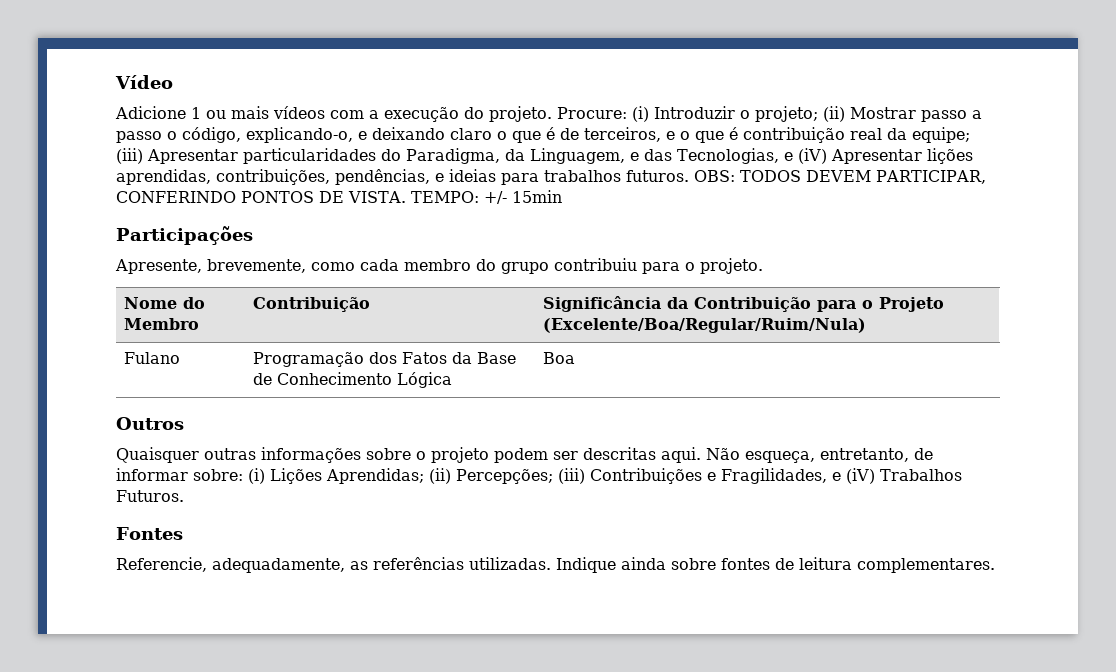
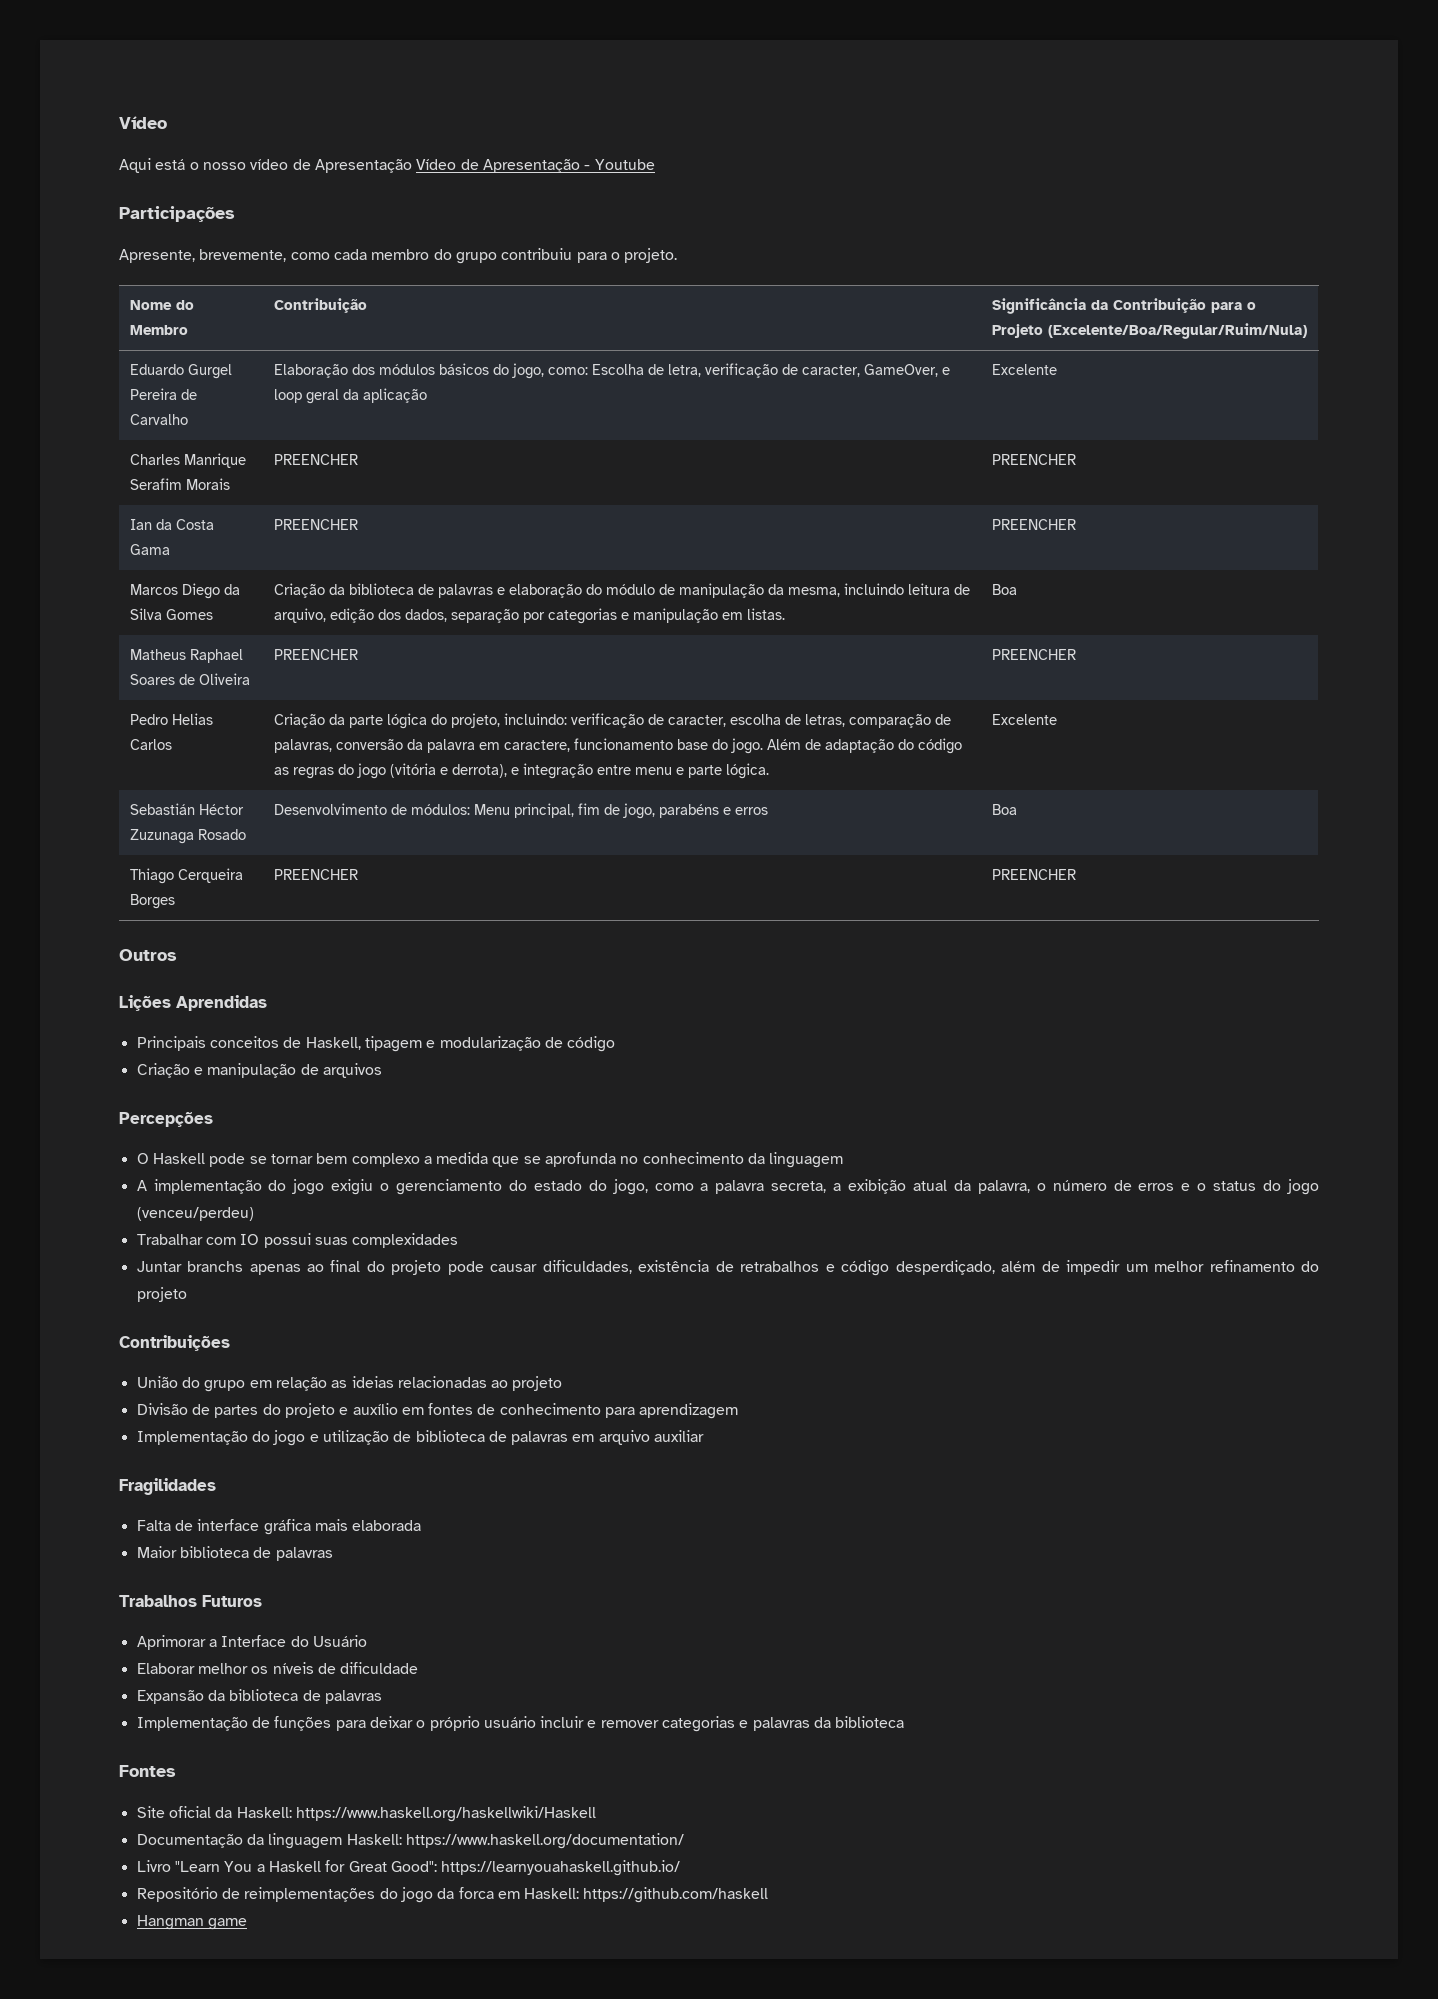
- Adicione 1 ou mais vídeos com a execução do projeto. Procure: (i) Introduzir o projeto; (ii) Mostrar passo a passo o código, explicando-o, e deixando claro o que é de terceiros, e o que é contribuição real da equipe; (iii) Apresentar particularidades do Paradigma, da Linguagem, e das Tecnologias, e (iV) Apresentar lições aprendidas, contribuições, pendências, e ideias para trabalhos futuros. OBS: TODOS DEVEM PARTICIPAR, CONFERINDO PONTOS DE VISTA. TEMPO: +/- 15min
+ Aqui está o nosso vídeo de Apresentação Vídeo de Apresentação - Youtube
- Fulano | Programação dos Fatos da Base de Conhecimento Lógica | Boa
+ Eduardo Gurgel Pereira de Carvalho | Elaboração dos módulos básicos do jogo, como: Escolha de letra, verificação de caracter, GameOver, e loop geral da aplicação | Excelente
+ Charles Manrique Serafim Morais | PREENCHER | PREENCHER
+ Ian da Costa Gama | PREENCHER | PREENCHER
+ Marcos Diego da Silva Gomes | Criação da biblioteca de palavras e elaboração do módulo de manipulação da mesma, incluindo leitura de arquivo, edição dos dados, separação por categorias e manipulação em listas. | Boa
+ Matheus Raphael Soares de Oliveira | PREENCHER | PREENCHER
+ Pedro Helias Carlos | Criação da parte lógica do projeto, incluindo: verificação de caracter, escolha de letras, comparação de palavras, conversão da palavra em caractere, funcionamento base do jogo. Além de adaptação do código as regras do jogo (vitória e derrota), e integração entre menu e parte lógica. | Excelente
+ Sebastián Héctor Zuzunaga Rosado | Desenvolvimento de módulos: Menu principal, fim de jogo, parabéns e erros | Boa
+ Thiago Cerqueira Borges | PREENCHER | PREENCHER
  Outros
- Quaisquer outras informações sobre o projeto podem ser descritas aqui. Não esqueça, entretanto, de informar sobre: (i) Lições Aprendidas; (ii) Percepções; (iii) Contribuições e Fragilidades, e (iV) Trabalhos Futuros.
+ Lições Aprendidas
+ Principais conceitos de Haskell, tipagem e modularização de código
+ Criação e manipulação de arquivos
+ Percepções
+ O Haskell pode se tornar bem complexo a medida que se aprofunda no conhecimento da linguagem
+ A implementação do jogo exigiu o gerenciamento do estado do jogo, como a palavra secreta, a exibição atual da palavra, o número de erros e o status do jogo (venceu/perdeu)
+ Trabalhar com IO possui suas complexidades
+ Juntar branchs apenas ao final do projeto pode causar dificuldades, existência de retrabalhos e código desperdiçado, além de impedir um melhor refinamento do projeto
+ Contribuições
+ União do grupo em relação as ideias relacionadas ao projeto
+ Divisão de partes do projeto e auxílio em fontes de conhecimento para aprendizagem
+ Implementação do jogo e utilização de biblioteca de palavras em arquivo auxiliar
+ Fragilidades
+ Falta de interface gráfica mais elaborada
+ Maior biblioteca de palavras
+ Trabalhos Futuros
+ Aprimorar a Interface do Usuário
+ Elaborar melhor os níveis de dificuldade
+ Expansão da biblioteca de palavras
+ Implementação de funções para deixar o próprio usuário incluir e remover categorias e palavras da biblioteca
  Fontes
- Referencie, adequadamente, as referências utilizadas. Indique ainda sobre fontes de leitura complementares.
+ Site oficial da Haskell: https://www.haskell.org/haskellwiki/Haskell
+ Documentação da linguagem Haskell: https://www.haskell.org/documentation/
+ Livro "Learn You a Haskell for Great Good": https://learnyouahaskell.github.io/
+ Repositório de reimplementações do jogo da forca em Haskell: https://github.com/haskell
+ Hangman game

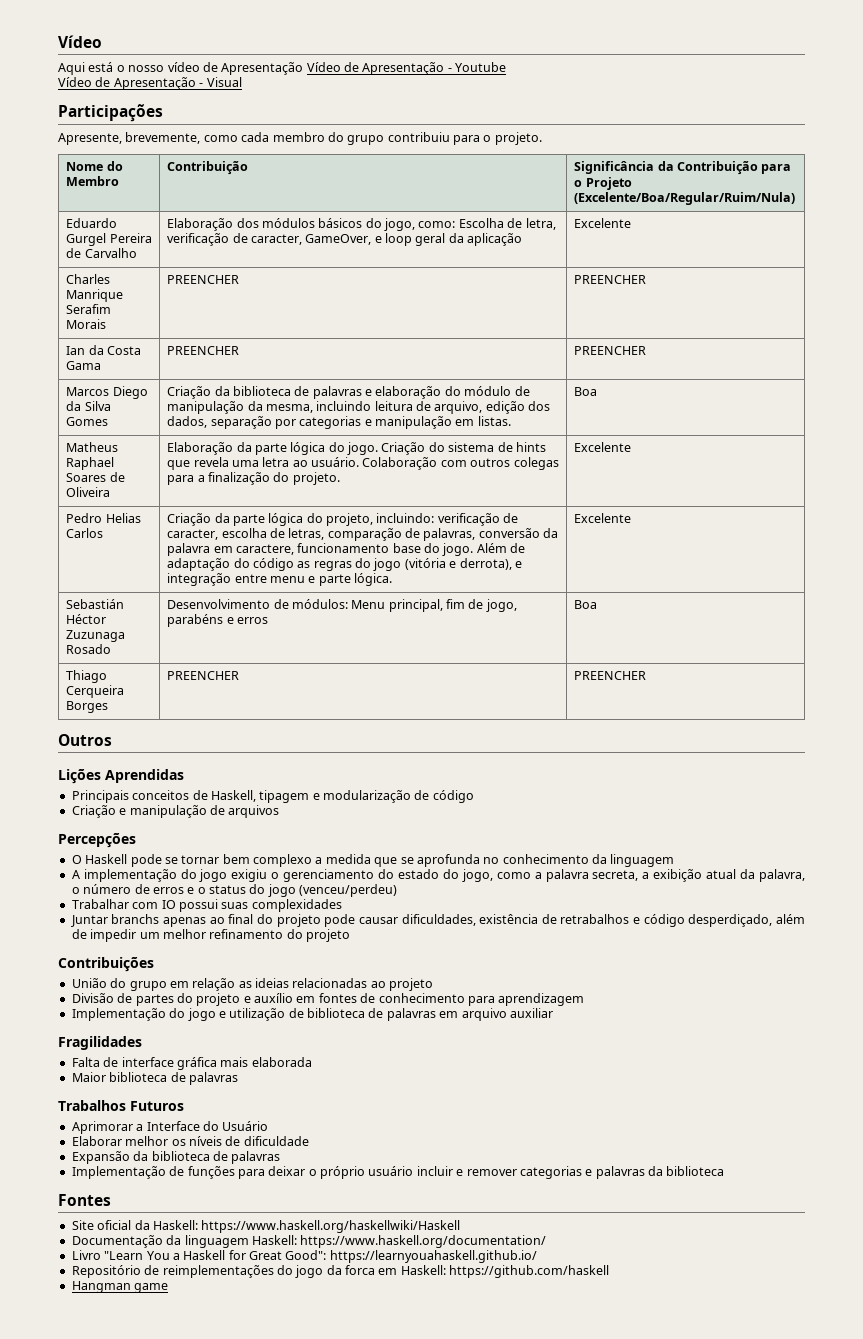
+ Vídeo de Apresentação - Visual
- Matheus Raphael Soares de Oliveira | PREENCHER | PREENCHER
+ Matheus Raphael Soares de Oliveira | Elaboração da parte lógica do jogo. Criação do sistema de hints que revela uma letra ao usuário. Colaboração com outros colegas para a finalização do projeto. | Excelente

